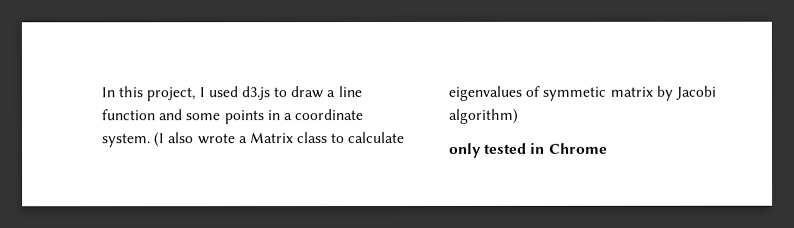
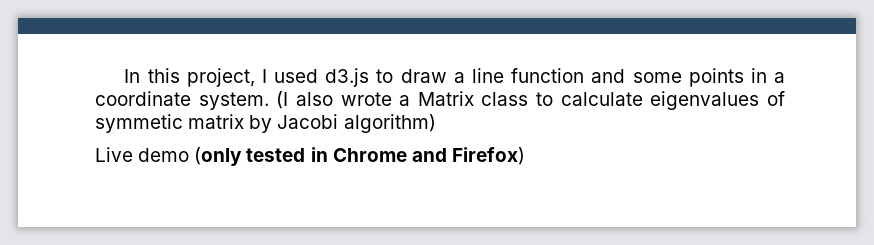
- only tested in Chrome
+ Live demo (only tested in Chrome and Firefox)

